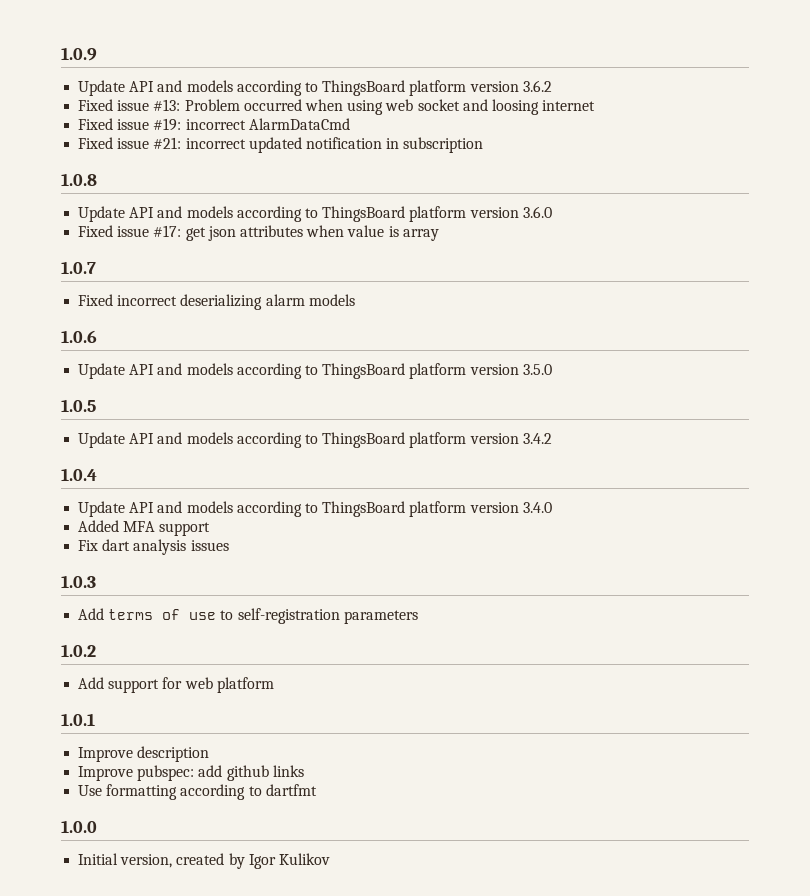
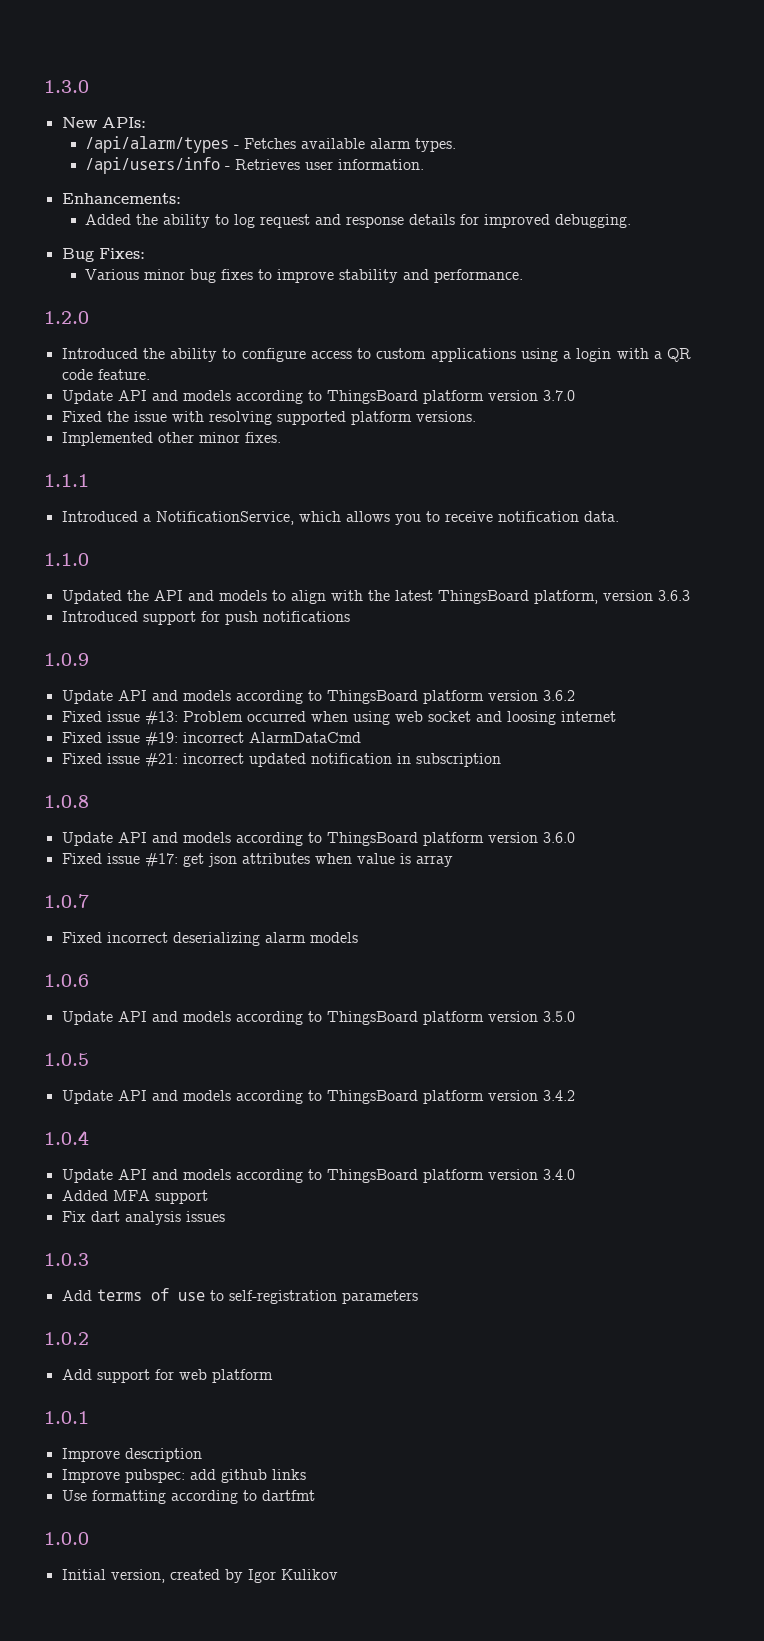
+ 1.3.0
+ New APIs:
+ /api/alarm/types - Fetches available alarm types.
+ /api/users/info - Retrieves user information.
+ Enhancements:
+ Added the ability to log request and response details for improved debugging.
+ Bug Fixes:
+ Various minor bug fixes to improve stability and performance.
+ 1.2.0
+ Introduced the ability to configure access to custom applications using a login with a QR code feature.
+ Update API and models according to ThingsBoard platform version 3.7.0
+ Fixed the issue with resolving supported platform versions.
+ Implemented other minor fixes.
+ 1.1.1
+ Introduced a NotificationService, which allows you to receive notification data.
+ 1.1.0
+ Updated the API and models to align with the latest ThingsBoard platform, version 3.6.3
+ Introduced support for push notifications

